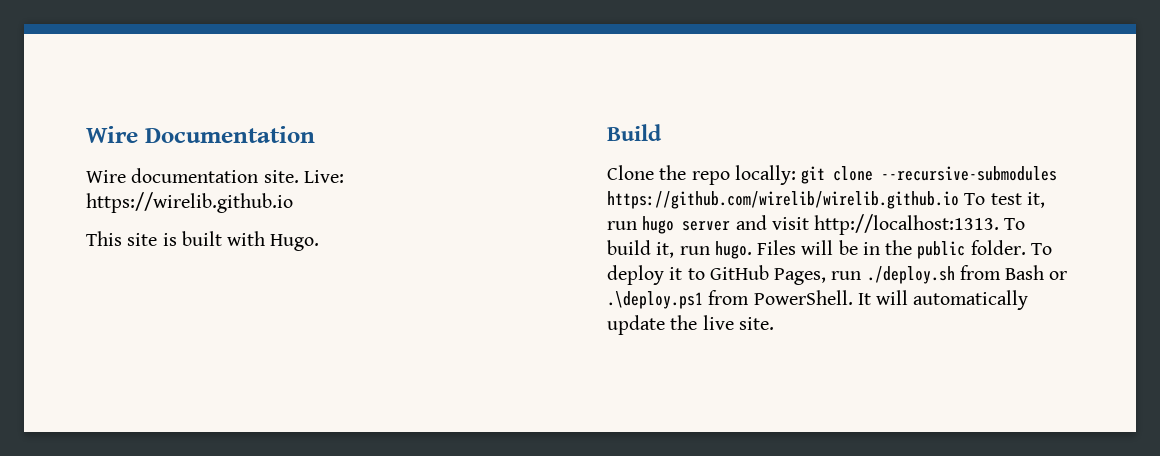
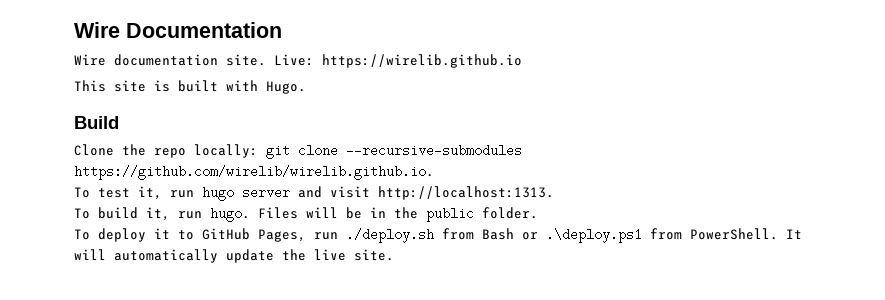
- Clone the repo locally: git clone --recursive-submodules https://github.com/wirelib/wirelib.github.io To test it, run hugo server and visit http://localhost:1313. To build it, run hugo.
+ Clone the repo locally: git clone --recursive-submodules https://github.com/wirelib/wirelib.github.io.
+ To test it, run hugo server and visit http://localhost:1313.
+ To build it, run hugo.
- Files will be in the public folder. To deploy it to GitHub Pages, run ./deploy.sh from Bash or .\deploy.ps1 from PowerShell.
+ Files will be in the public folder.
+ To deploy it to GitHub Pages, run ./deploy.sh from Bash or .\deploy.ps1 from PowerShell.

